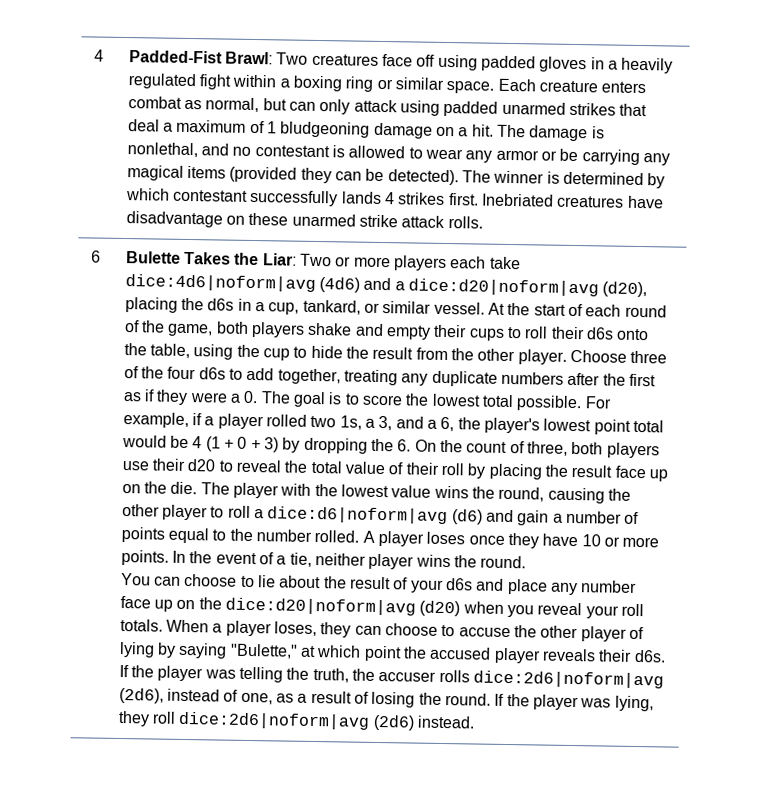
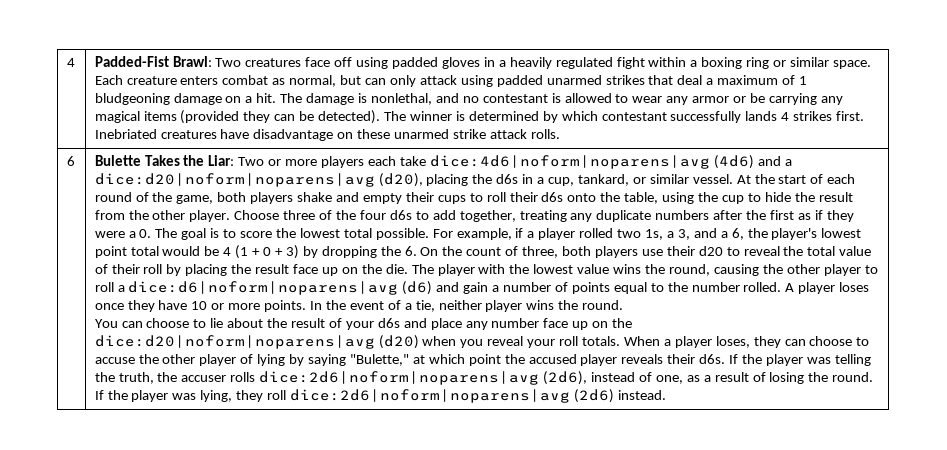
- Bulette Takes the Liar: Two or more players each take dice:4d6|noform|avg (4d6) and a dice:d20|noform|avg (d20), placing the d6s in a cup, tankard, or similar vessel.
+ Bulette Takes the Liar: Two or more players each take dice:4d6|noform|noparens|avg (4d6) and a dice:d20|noform|noparens|avg (d20), placing the d6s in a cup, tankard, or similar vessel.
- The player with the lowest value wins the round, causing the other player to roll a dice:d6|noform|avg (d6) and gain a number of points equal to the number rolled.
+ The player with the lowest value wins the round, causing the other player to roll a dice:d6|noform|noparens|avg (d6) and gain a number of points equal to the number rolled.
- You can choose to lie about the result of your d6s and place any number face up on the dice:d20|noform|avg (d20) when you reveal your roll totals.
+ You can choose to lie about the result of your d6s and place any number face up on the dice:d20|noform|noparens|avg (d20) when you reveal your roll totals.
- If the player was telling the truth, the accuser rolls dice:2d6|noform|avg (2d6), instead of one, as a result of losing the round.
+ If the player was telling the truth, the accuser rolls dice:2d6|noform|noparens|avg (2d6), instead of one, as a result of losing the round.
- If the player was lying, they roll dice:2d6|noform|avg (2d6) instead.
+ If the player was lying, they roll dice:2d6|noform|noparens|avg (2d6) instead.

